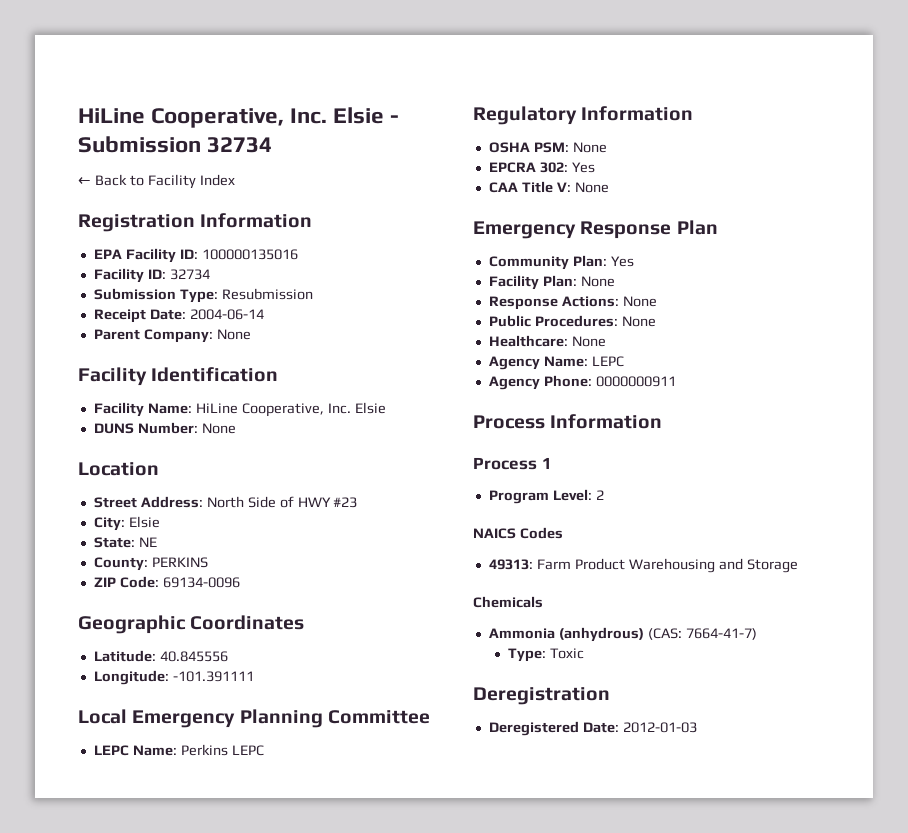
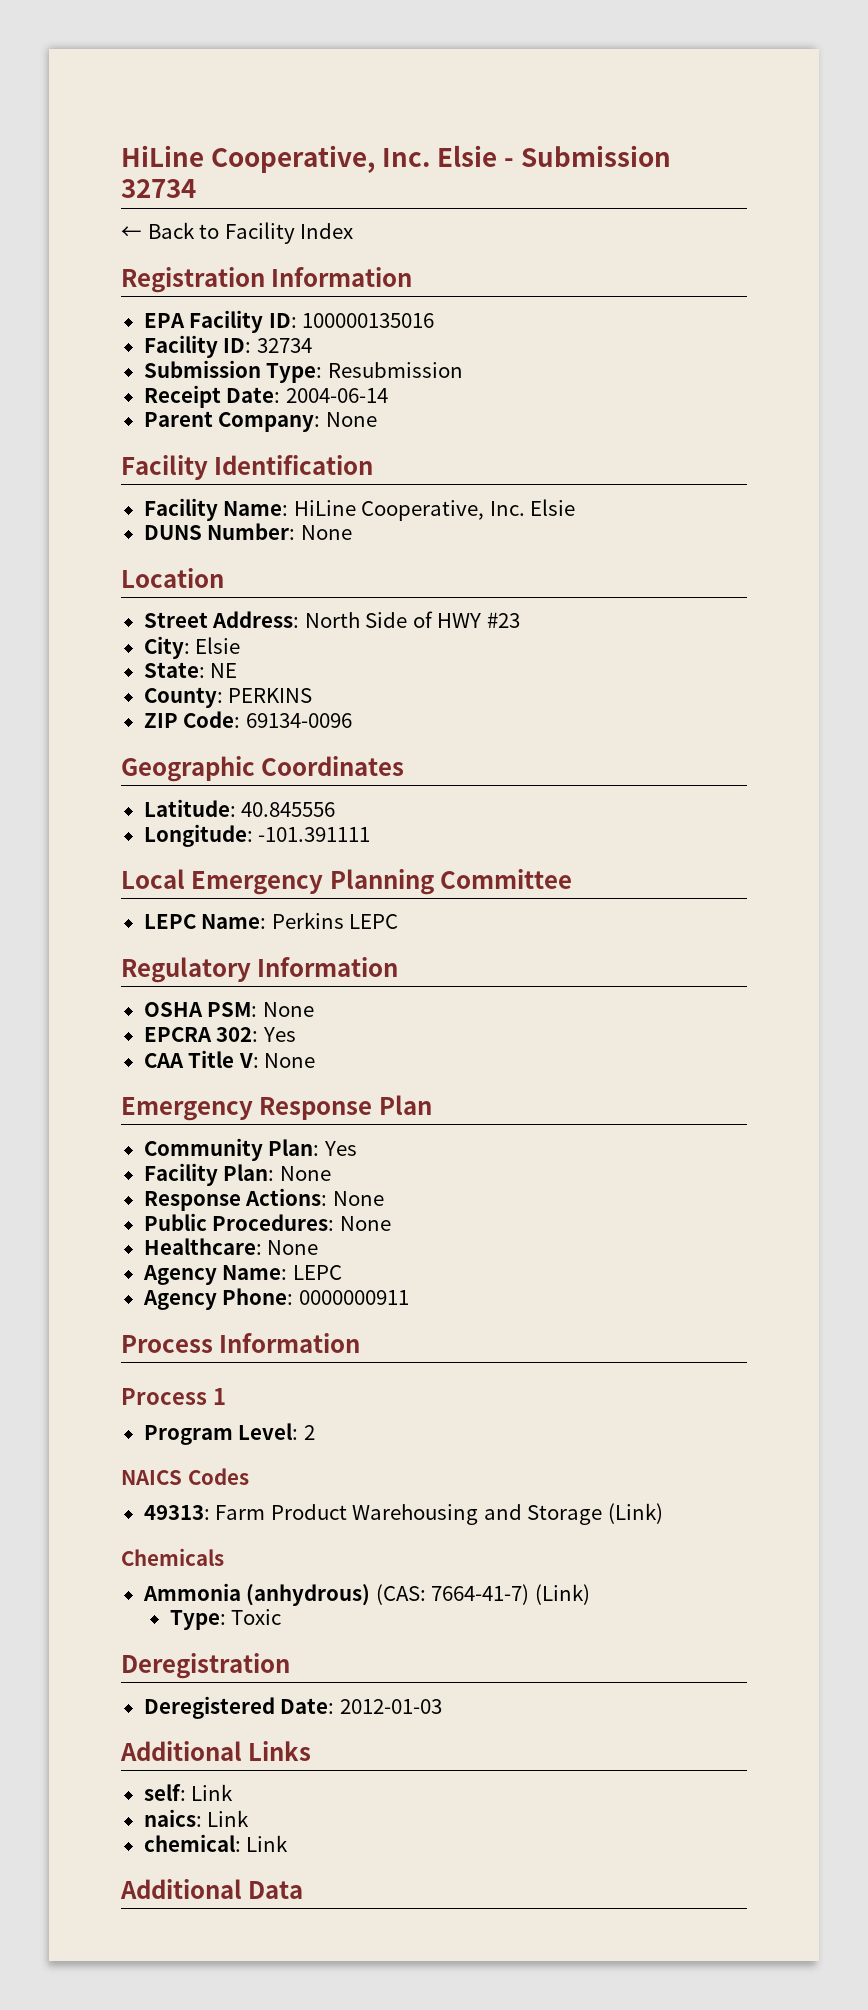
- 49313: Farm Product Warehousing and Storage
+ 49313: Farm Product Warehousing and Storage (Link)
- Ammonia (anhydrous) (CAS: 7664-41-7)
+ Ammonia (anhydrous) (CAS: 7664-41-7) (Link)
+ Additional Links
+ self: Link
+ naics: Link
+ chemical: Link
+ Additional Data

